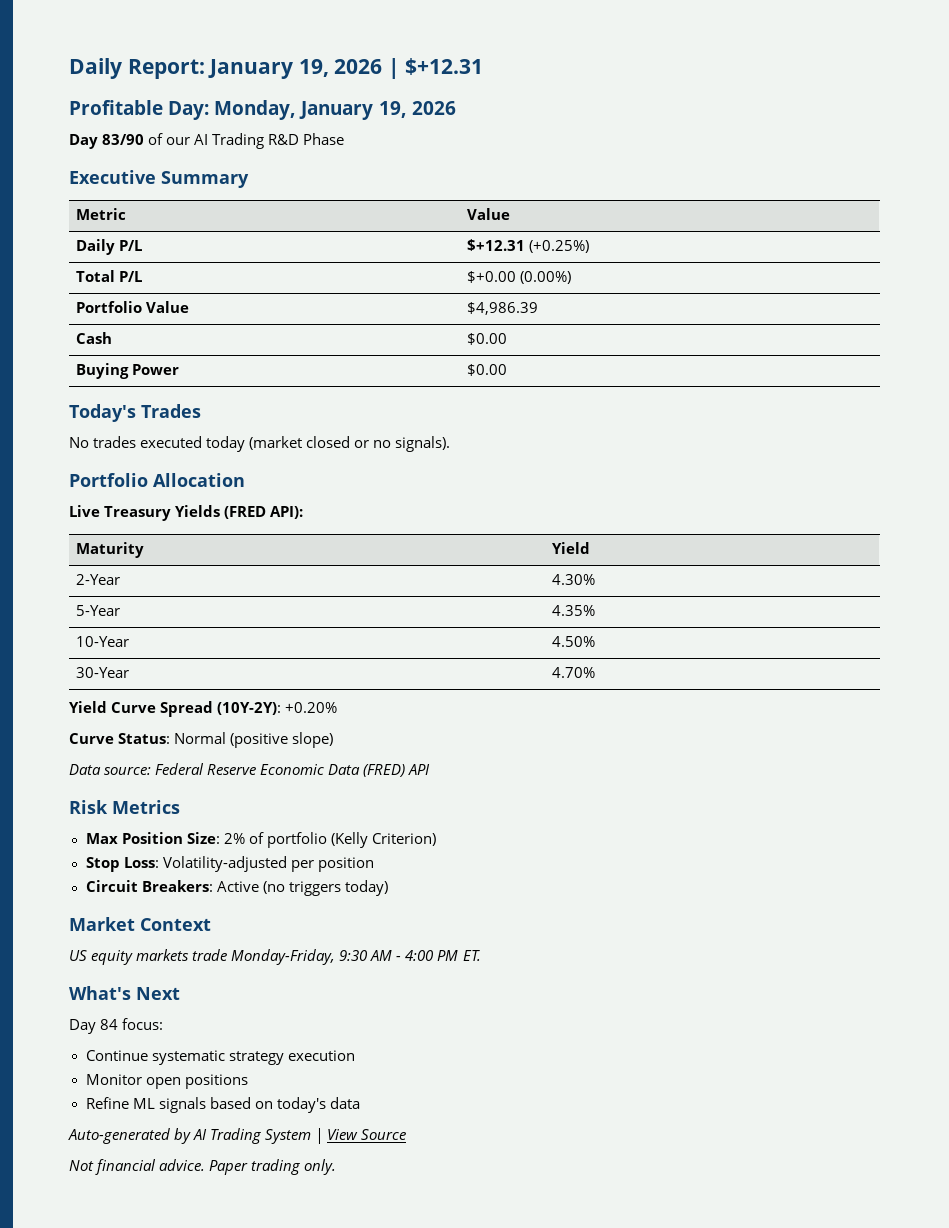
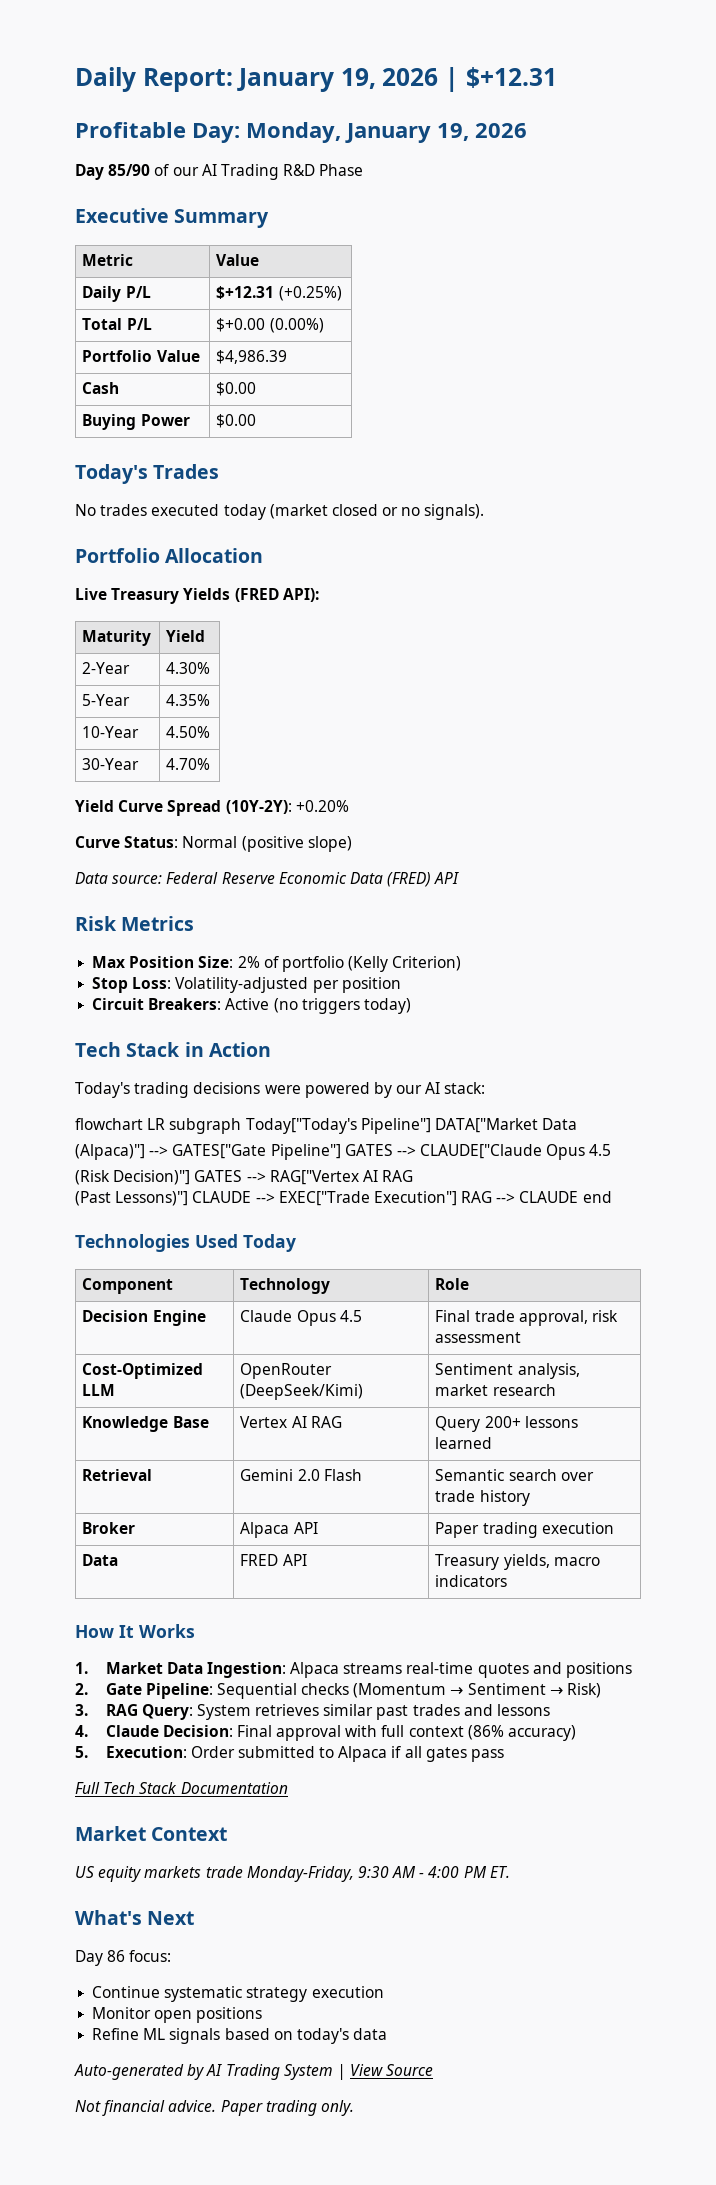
- Day 83/90 of our AI Trading R&D Phase
+ Day 85/90 of our AI Trading R&D Phase
+ Tech Stack in Action
+ Today's trading decisions were powered by our AI stack:
+ flowchart LR subgraph Today["Today's Pipeline"] DATA["Market Data
+ (Alpaca)"] --> GATES["Gate Pipeline"] GATES --> CLAUDE["Claude Opus 4.5
+ (Risk Decision)"] GATES --> RAG["Vertex AI RAG
+ (Past Lessons)"] CLAUDE --> EXEC["Trade Execution"] RAG --> CLAUDE end
+ Technologies Used Today
+ Component | Technology | Role
+ Decision Engine | Claude Opus 4.5 | Final trade approval, risk assessment
+ Cost-Optimized LLM | OpenRouter (DeepSeek/Kimi) | Sentiment analysis, market research
+ Knowledge Base | Vertex AI RAG | Query 200+ lessons learned
+ Retrieval | Gemini 2.0 Flash | Semantic search over trade history
+ Broker | Alpaca API | Paper trading execution
+ Data | FRED API | Treasury yields, macro indicators
+ How It Works
+ 1. Market Data Ingestion: Alpaca streams real-time quotes and positions
+ 2. Gate Pipeline: Sequential checks (Momentum → Sentiment → Risk)
+ 3. RAG Query: System retrieves similar past trades and lessons
+ 4. Claude Decision: Final approval with full context (86% accuracy)
+ 5. Execution: Order submitted to Alpaca if all gates pass
+ Full Tech Stack Documentation
- Day 84 focus:
+ Day 86 focus:

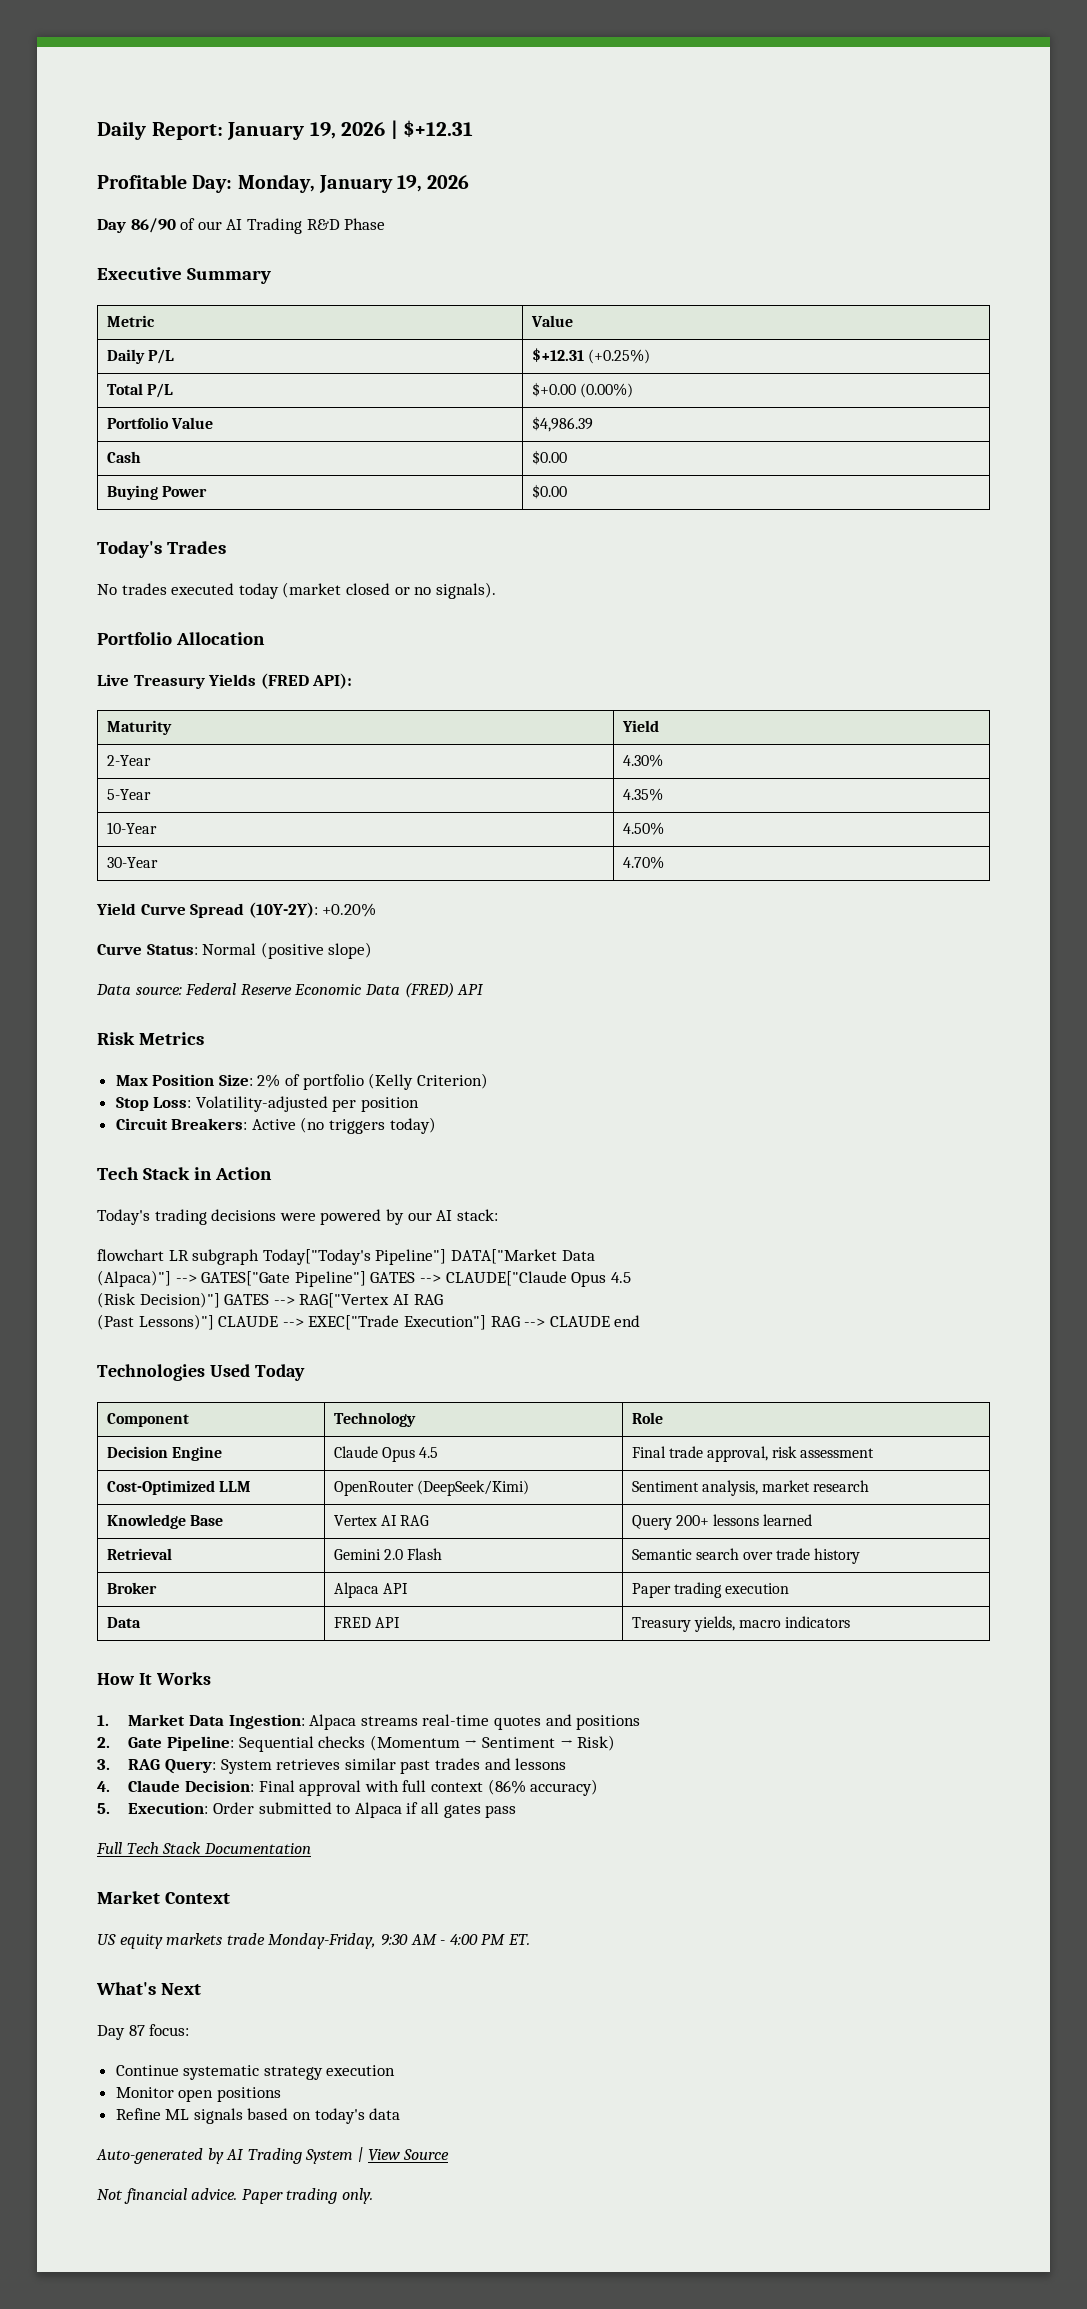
- Day 85/90 of our AI Trading R&D Phase
+ Day 86/90 of our AI Trading R&D Phase
- Day 86 focus:
+ Day 87 focus:

